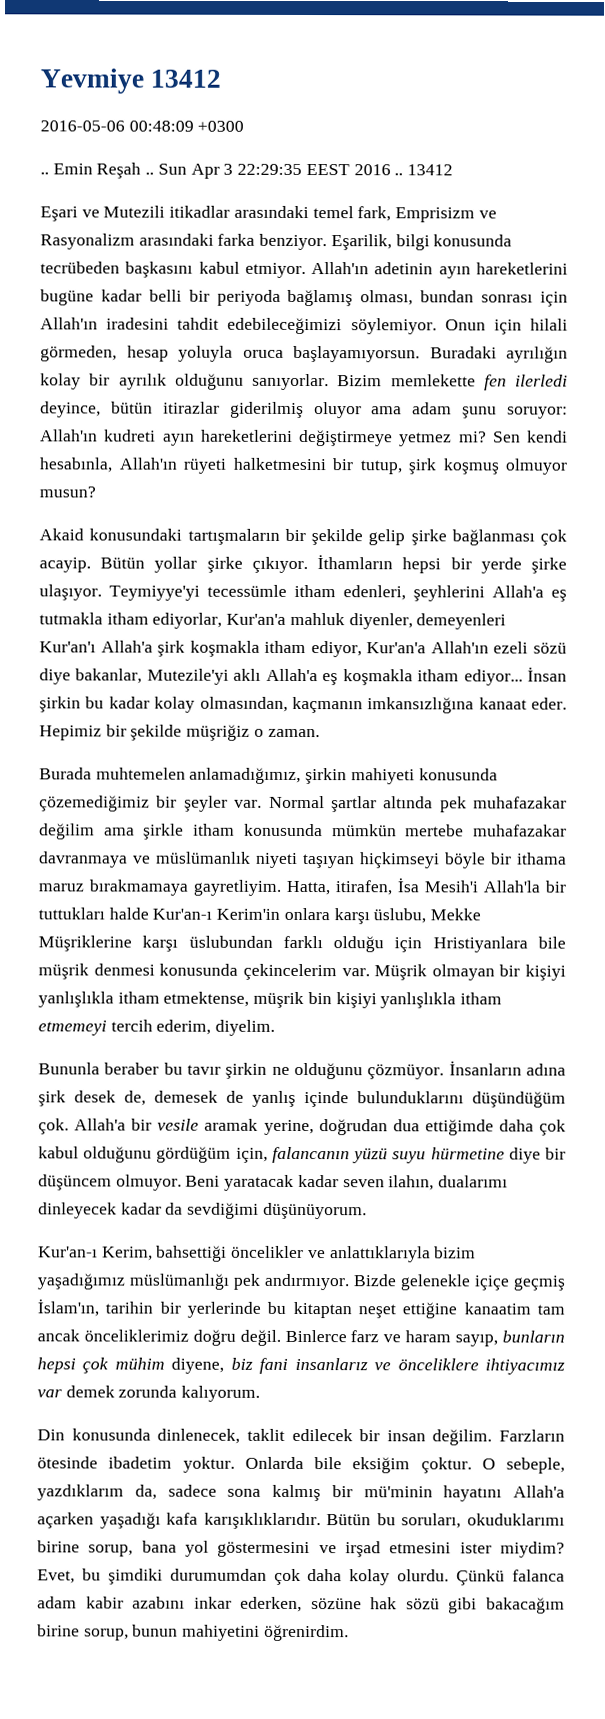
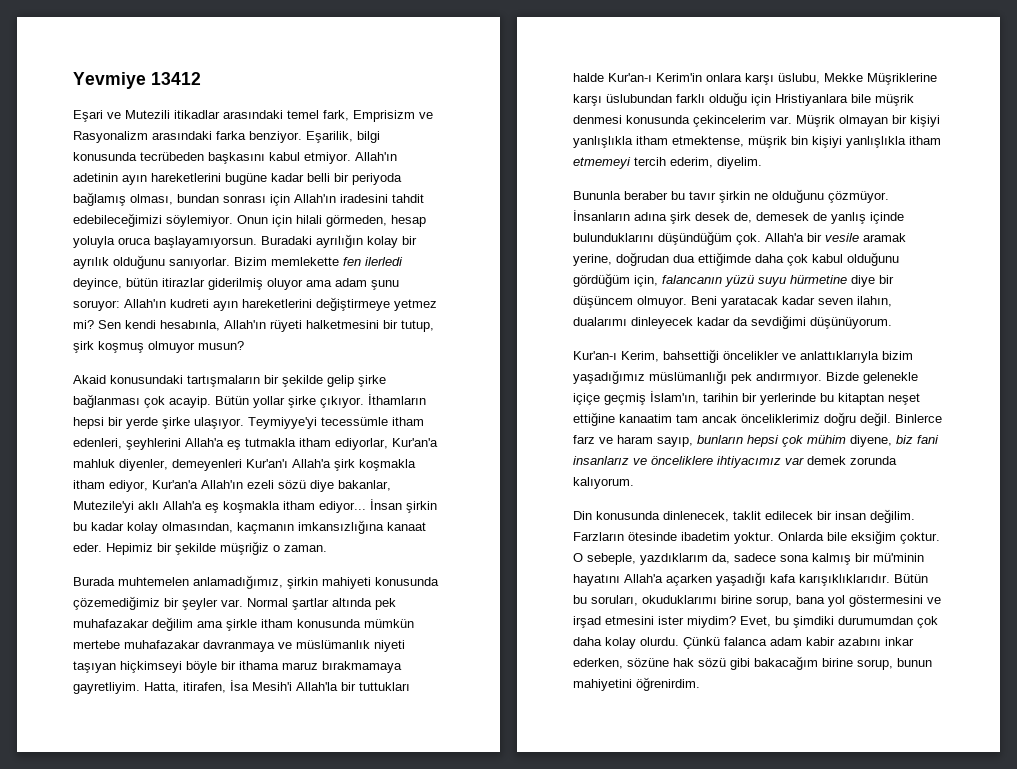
- 2016-05-06 00:48:09 +0300
- .. Emin Reşah .. Sun Apr 3 22:29:35 EEST 2016 .. 13412

